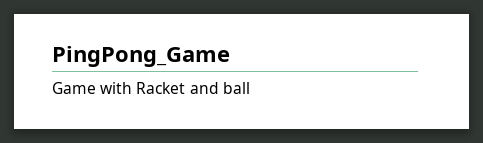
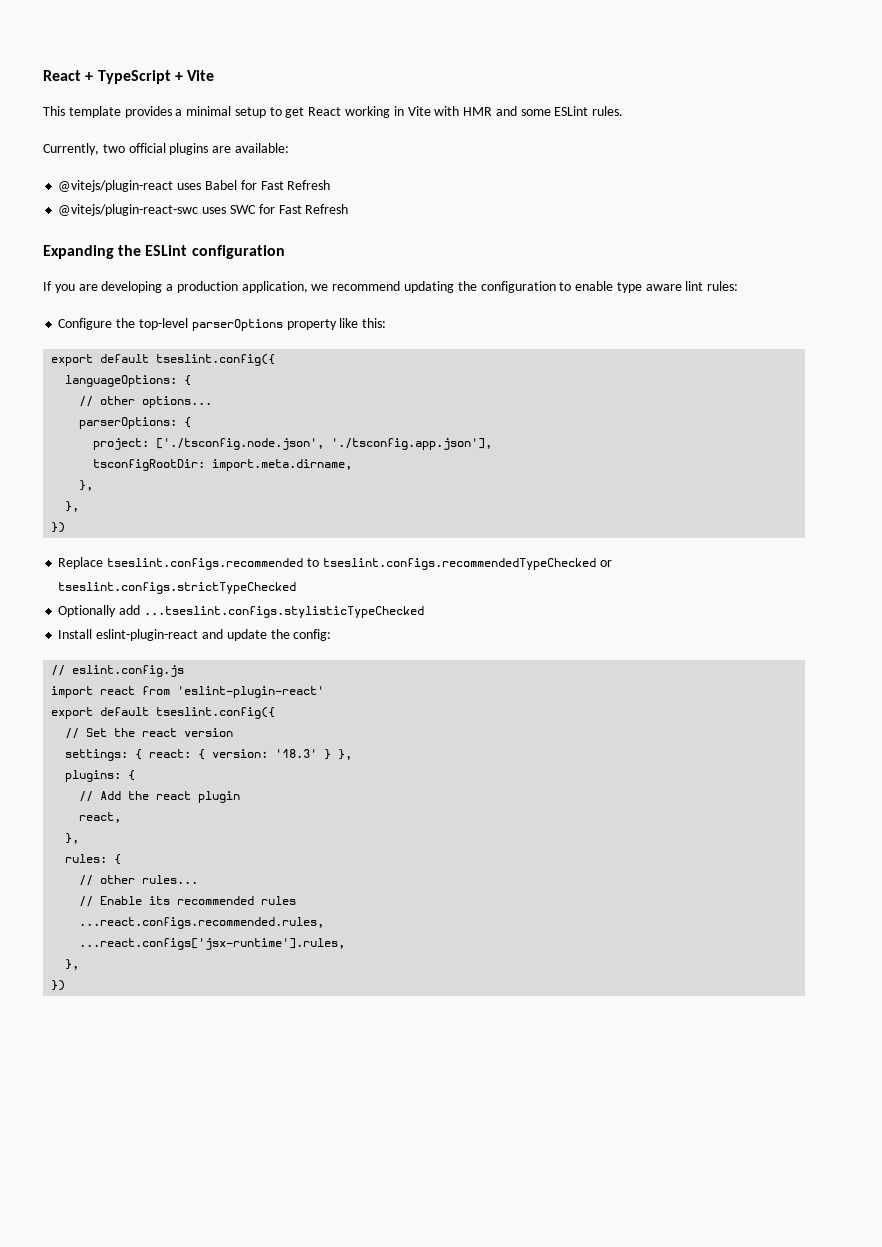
- PingPong_Game
- Game with Racket and ball
+ React + TypeScript + Vite
+ This template provides a minimal setup to get React working in Vite with HMR and some ESLint rules.
+ Currently, two official plugins are available:
+ @vitejs/plugin-react uses Babel for Fast Refresh
+ @vitejs/plugin-react-swc uses SWC for Fast Refresh
+ Expanding the ESLint configuration
+ If you are developing a production application, we recommend updating the configuration to enable type aware lint rules:
+ Configure the top-level parserOptions property like this:
+ export default tseslint.config({
+ languageOptions: {
+ // other options...
+ parserOptions: {
+ project: ['./tsconfig.node.json', './tsconfig.app.json'],
+ tsconfigRootDir: import.meta.dirname,
+ },
+ },
+ })
+ Replace tseslint.configs.recommended to tseslint.configs.recommendedTypeChecked or tseslint.configs.strictTypeChecked
+ Optionally add ...tseslint.configs.stylisticTypeChecked
+ Install eslint-plugin-react and update the config:
+ // eslint.config.js
+ import react from 'eslint-plugin-react'
+ export default tseslint.config({
+ // Set the react version
+ settings: { react: { version: '18.3' } },
+ plugins: {
+ // Add the react plugin
+ react,
+ },
+ rules: {
+ // other rules...
+ // Enable its recommended rules
+ ...react.configs.recommended.rules,
+ ...react.configs['jsx-runtime'].rules,
+ },
+ })

